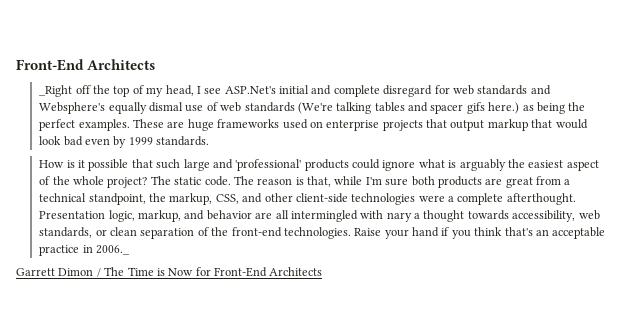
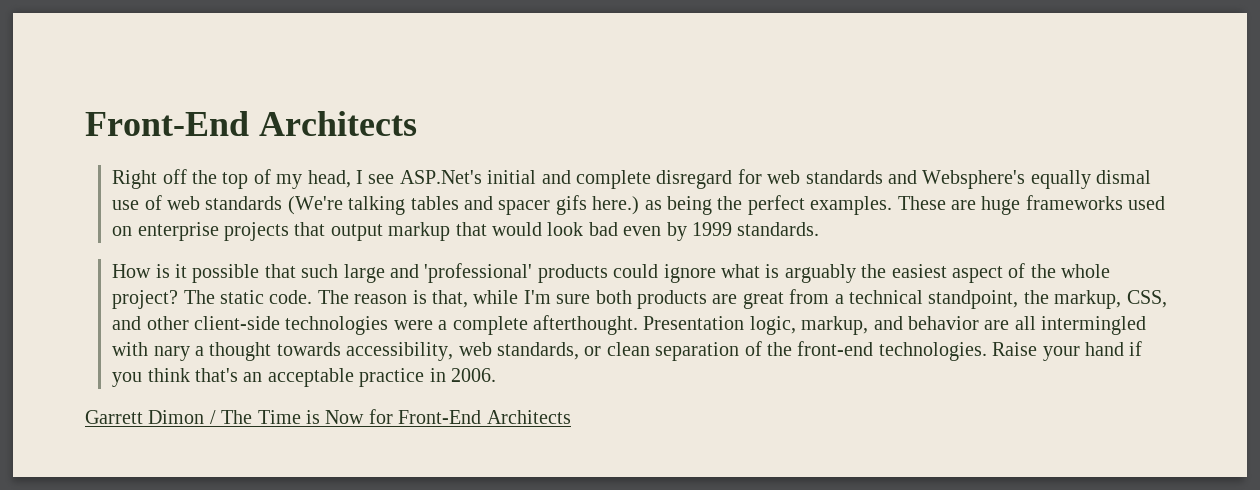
- _Right off the top of my head, I see ASP.Net's initial and complete disregard for web standards and Websphere's equally dismal use of web standards (We're talking tables and spacer gifs here.) as being the perfect examples.
+ Right off the top of my head, I see ASP.Net's initial and complete disregard for web standards and Websphere's equally dismal use of web standards (We're talking tables and spacer gifs here.) as being the perfect examples.
- Raise your hand if you think that's an acceptable practice in 2006._
+ Raise your hand if you think that's an acceptable practice in 2006.

